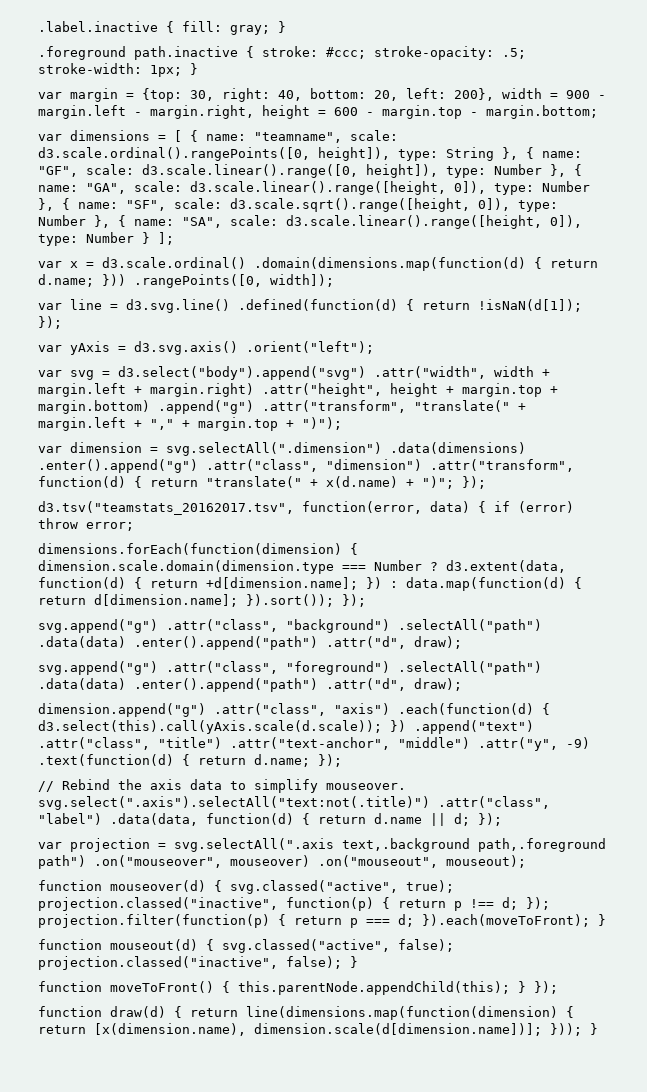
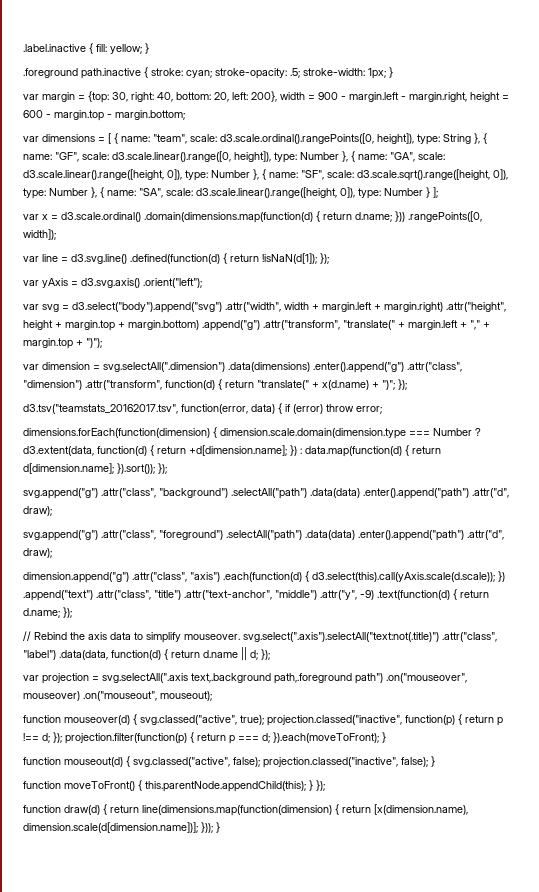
- .label.inactive { fill: gray; }
+ .label.inactive { fill: yellow; }
- .foreground path.inactive { stroke: #ccc; stroke-opacity: .5; stroke-width: 1px; }
+ .foreground path.inactive { stroke: cyan; stroke-opacity: .5; stroke-width: 1px; }
- var dimensions = [ { name: "teamname", scale: d3.scale.ordinal().rangePoints([0, height]), type: String }, { name: "GF", scale: d3.scale.linear().range([0, height]), type: Number }, { name: "GA", scale: d3.scale.linear().range([height, 0]), type: Number }, { name: "SF", scale: d3.scale.sqrt().range([height, 0]), type: Number }, { name: "SA", scale: d3.scale.linear().range([height, 0]), type: Number } ];
+ var dimensions = [ { name: "team", scale: d3.scale.ordinal().rangePoints([0, height]), type: String }, { name: "GF", scale: d3.scale.linear().range([0, height]), type: Number }, { name: "GA", scale: d3.scale.linear().range([height, 0]), type: Number }, { name: "SF", scale: d3.scale.sqrt().range([height, 0]), type: Number }, { name: "SA", scale: d3.scale.linear().range([height, 0]), type: Number } ];

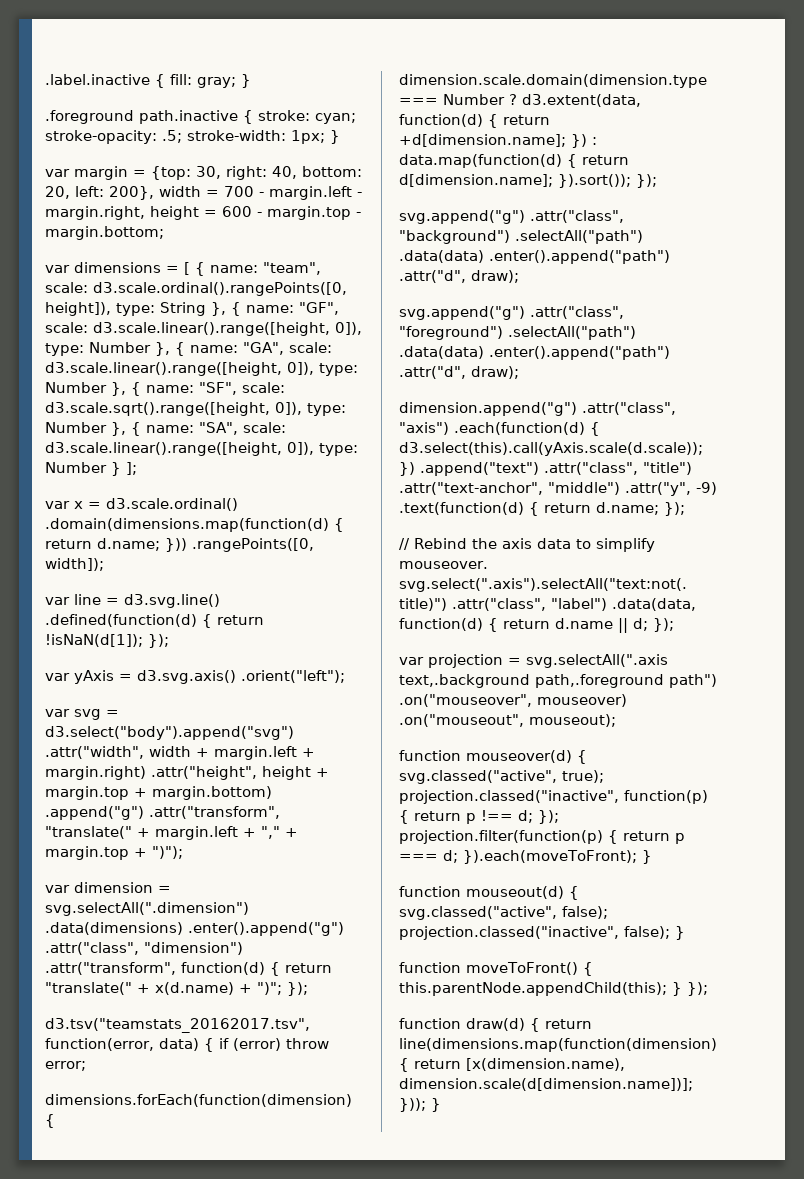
- .label.inactive { fill: yellow; }
+ .label.inactive { fill: gray; }
- var margin = {top: 30, right: 40, bottom: 20, left: 200}, width = 900 - margin.left - margin.right, height = 600 - margin.top - margin.bottom;
+ var margin = {top: 30, right: 40, bottom: 20, left: 200}, width = 700 - margin.left - margin.right, height = 600 - margin.top - margin.bottom;
- var dimensions = [ { name: "team", scale: d3.scale.ordinal().rangePoints([0, height]), type: String }, { name: "GF", scale: d3.scale.linear().range([0, height]), type: Number }, { name: "GA", scale: d3.scale.linear().range([height, 0]), type: Number }, { name: "SF", scale: d3.scale.sqrt().range([height, 0]), type: Number }, { name: "SA", scale: d3.scale.linear().range([height, 0]), type: Number } ];
+ var dimensions = [ { name: "team", scale: d3.scale.ordinal().rangePoints([0, height]), type: String }, { name: "GF", scale: d3.scale.linear().range([height, 0]), type: Number }, { name: "GA", scale: d3.scale.linear().range([height, 0]), type: Number }, { name: "SF", scale: d3.scale.sqrt().range([height, 0]), type: Number }, { name: "SA", scale: d3.scale.linear().range([height, 0]), type: Number } ];

